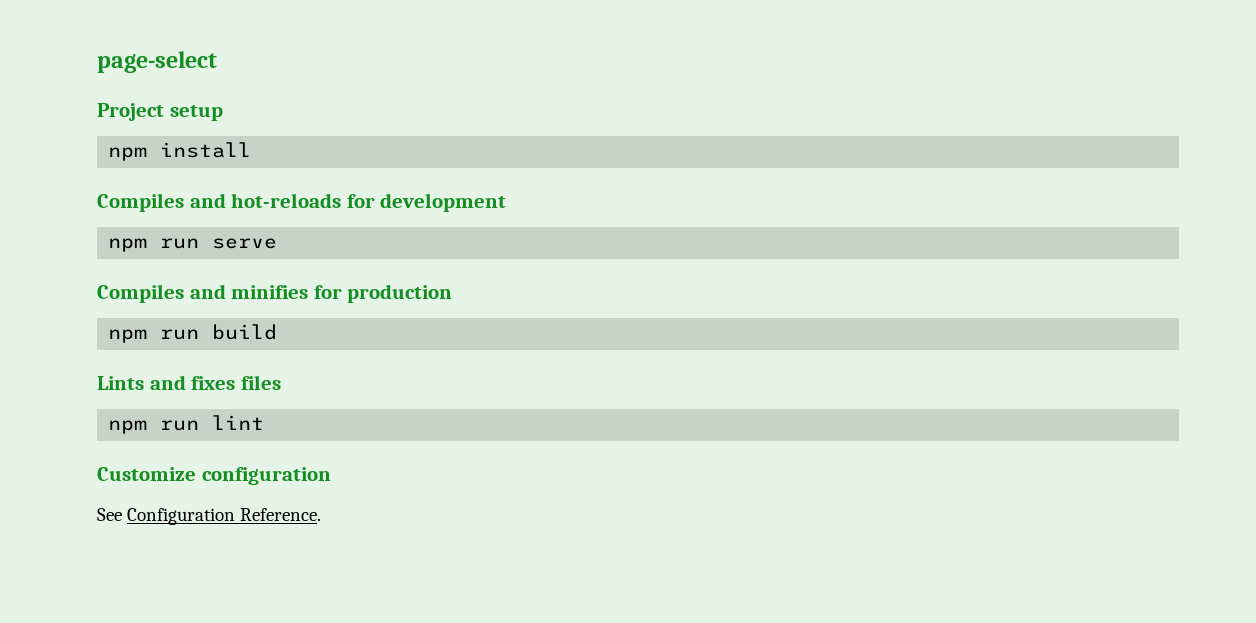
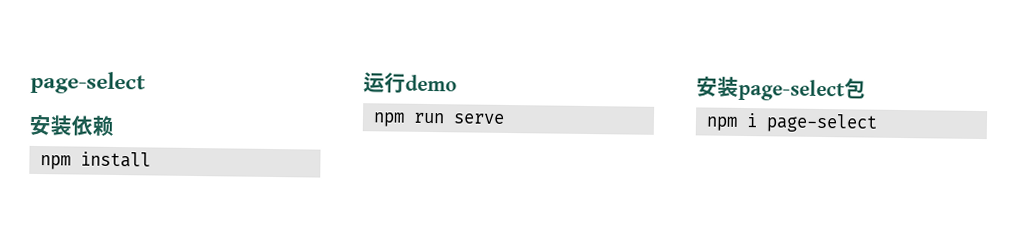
- Project setup
+ 安装依赖
- Compiles and hot-reloads for development
+ 运行demo
  npm run serve
- Compiles and minifies for production
- npm run build
- Lints and fixes files
- npm run lint
- Customize configuration
- See Configuration Reference.
+ 安装page-select包
+ npm i page-select

